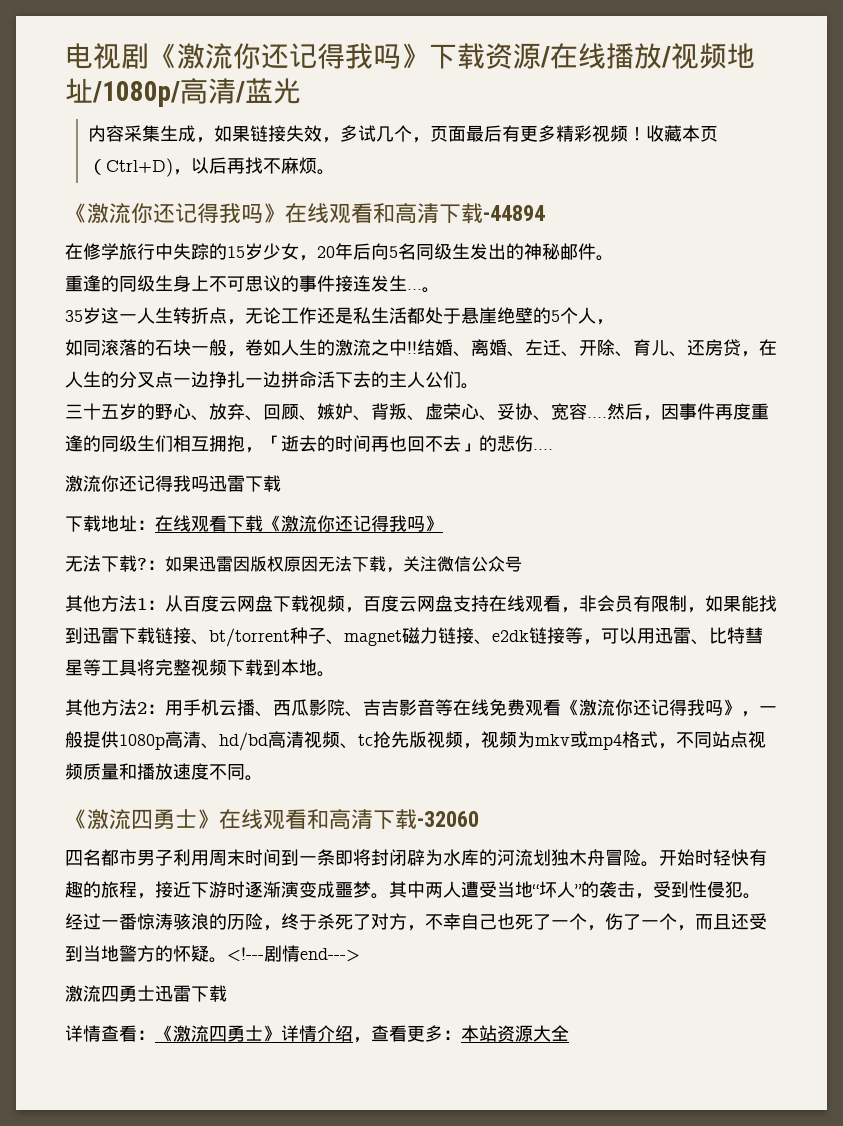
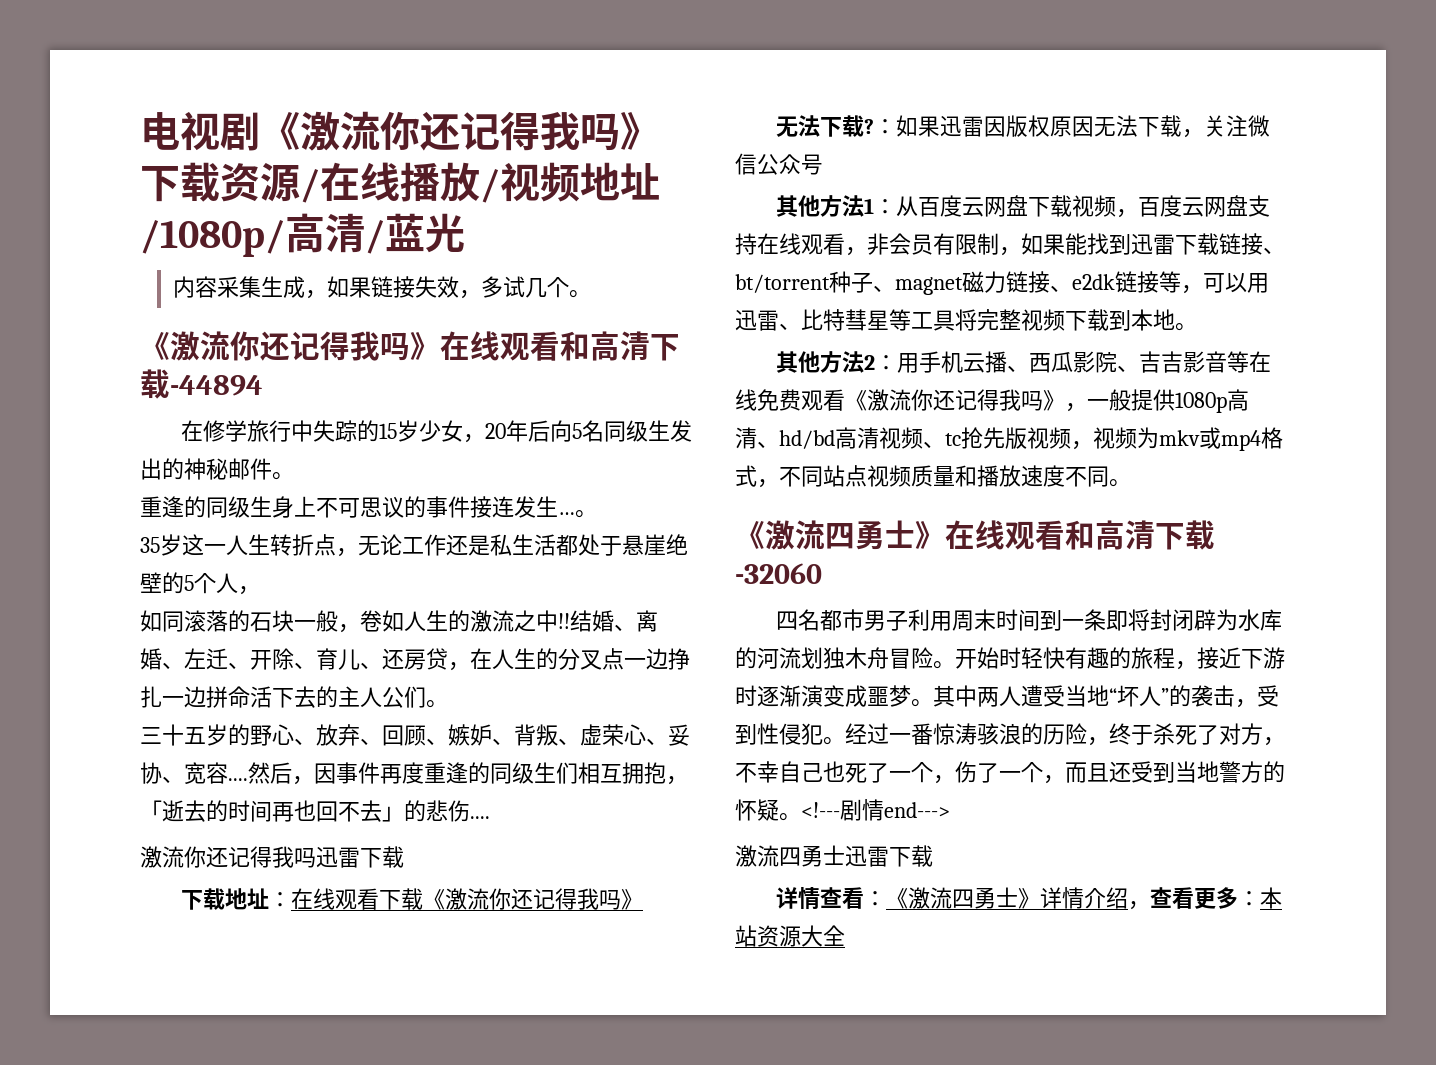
- 内容采集生成，如果链接失效，多试几个，页面最后有更多精彩视频！收藏本页（Ctrl+D)，以后再找不麻烦。
+ 内容采集生成，如果链接失效，多试几个。

